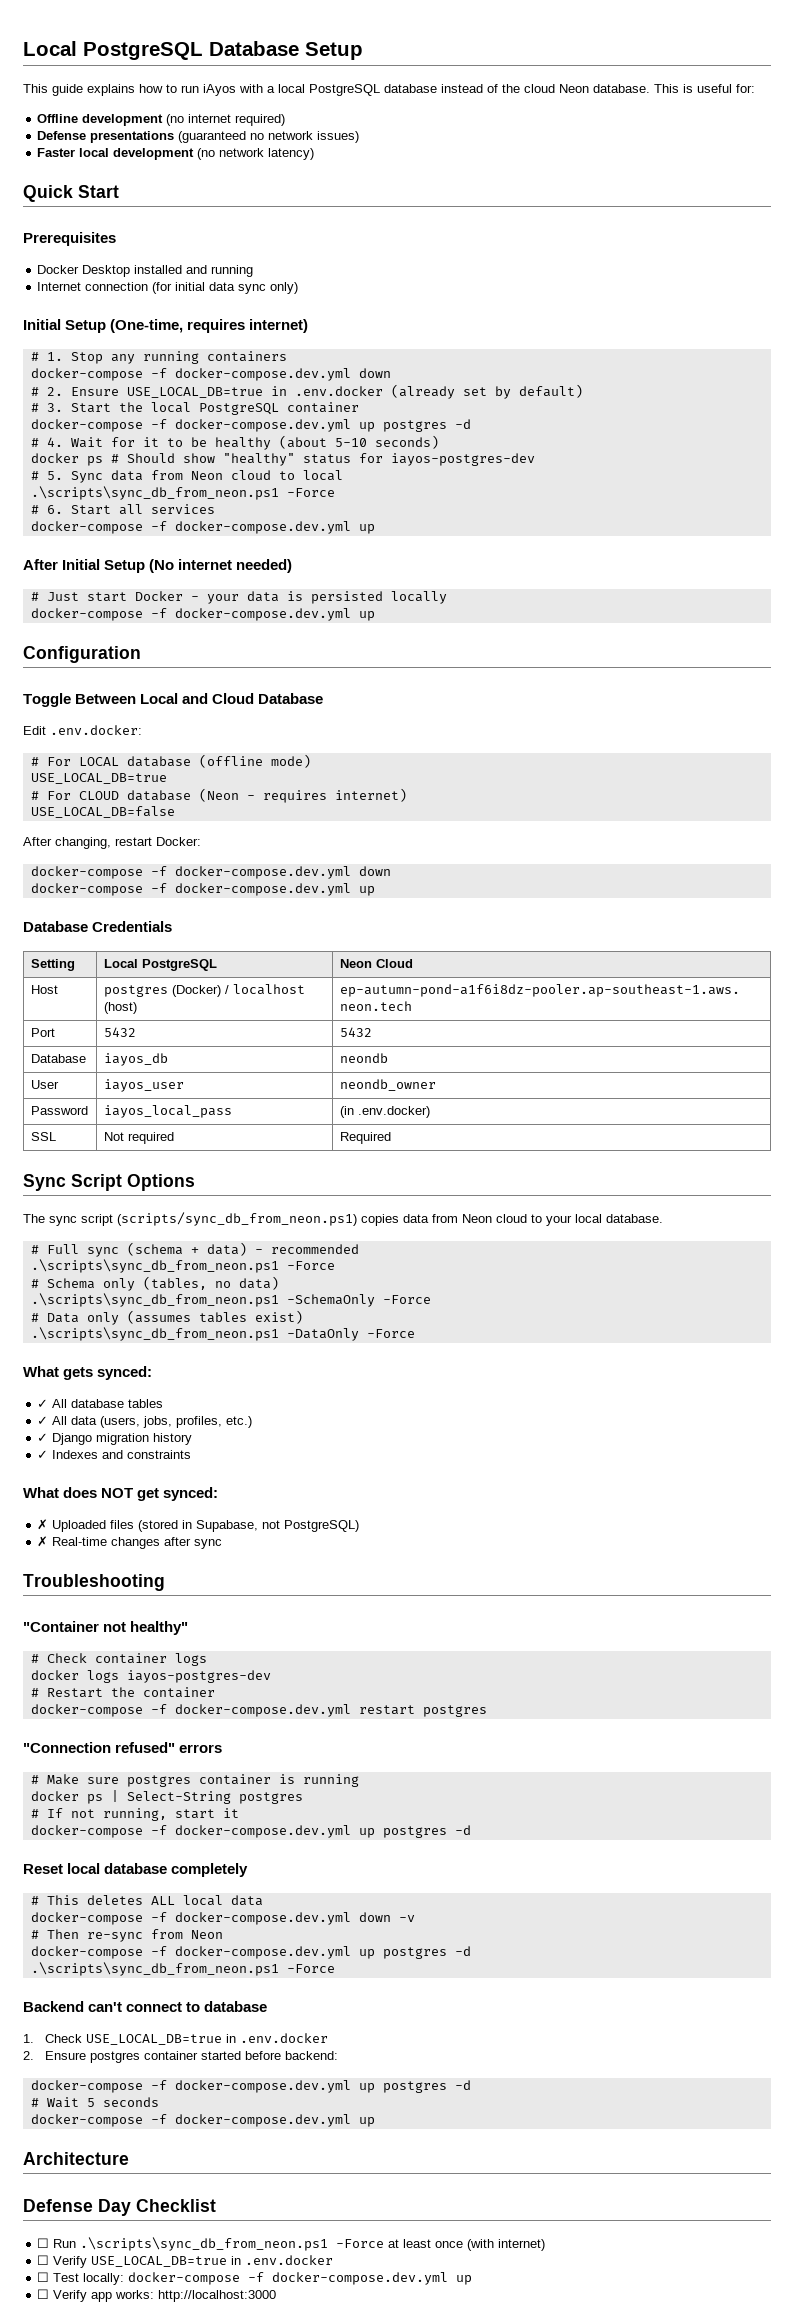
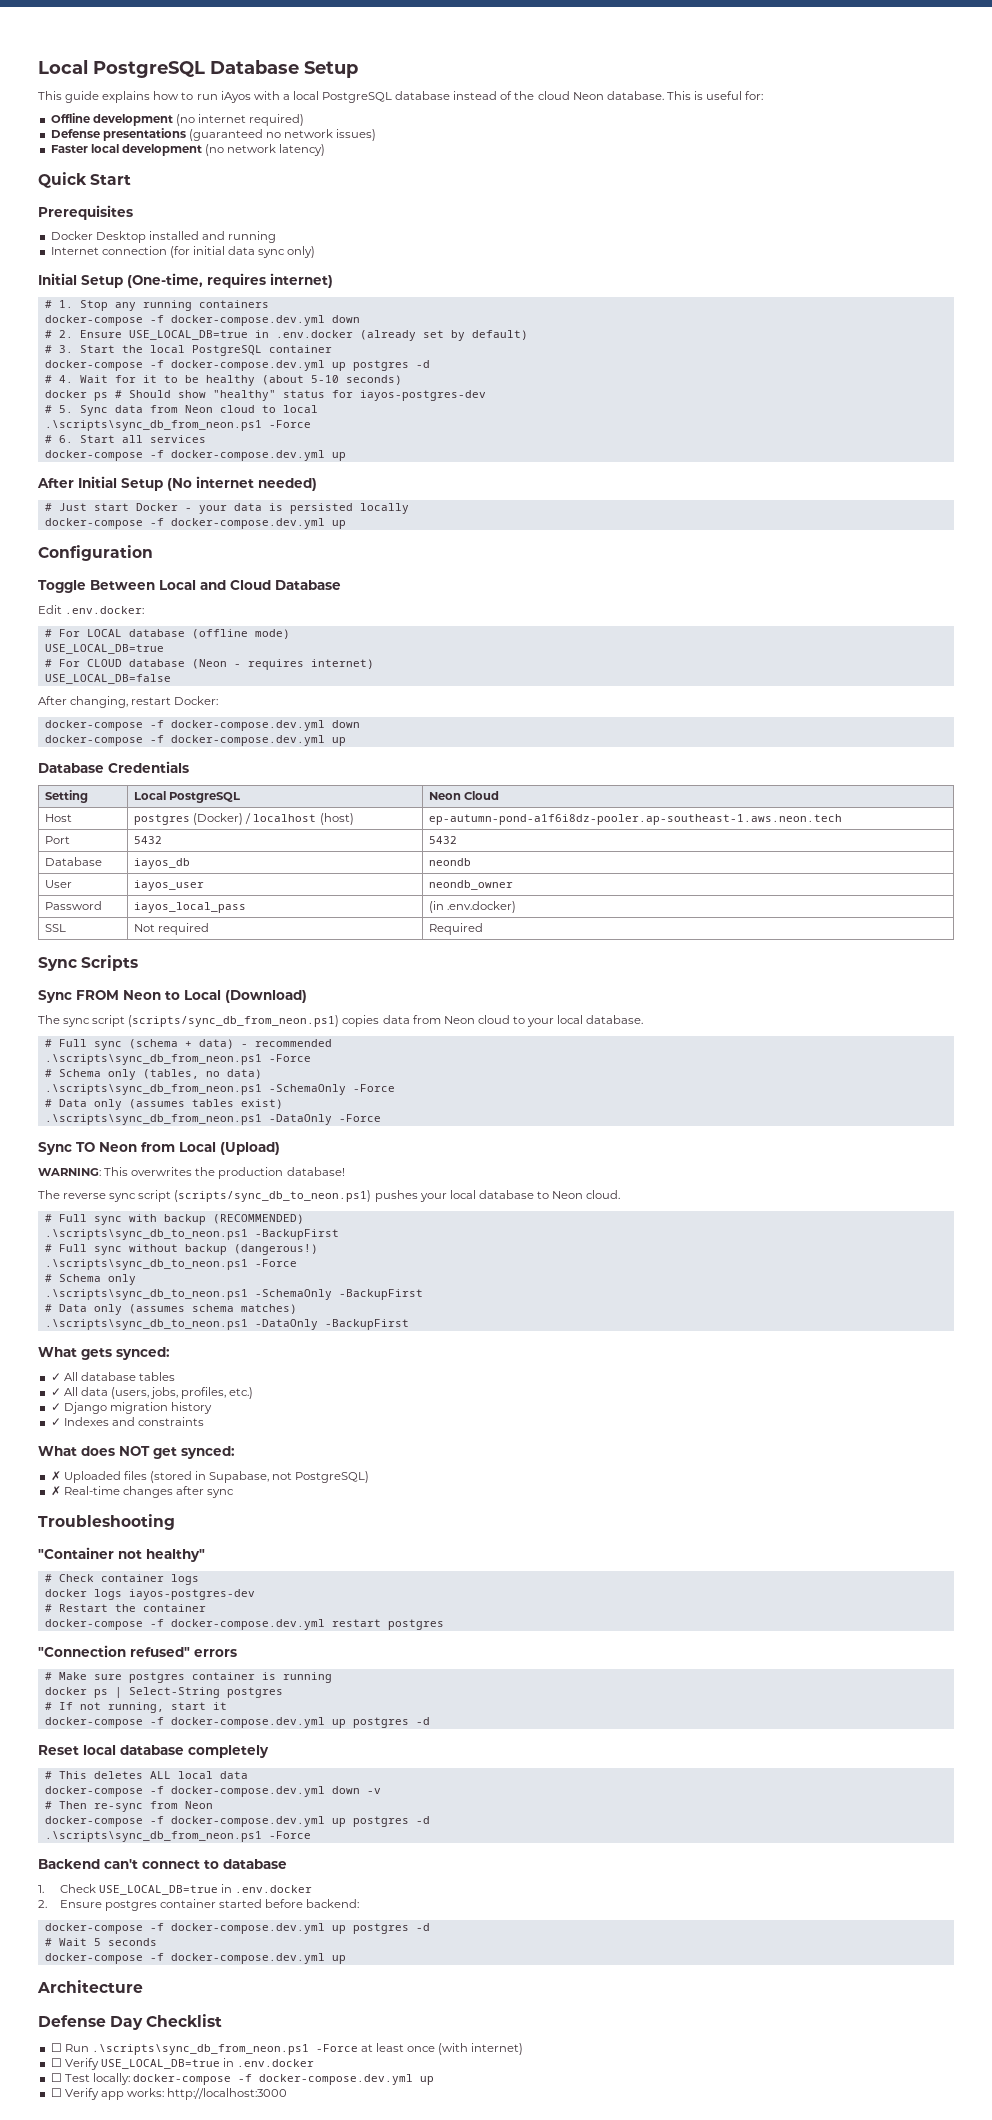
- Sync Script Options
+ Sync Scripts
+ Sync FROM Neon to Local (Download)
+ Sync TO Neon from Local (Upload)
+ WARNING: This overwrites the production database!
+ The reverse sync script (scripts/sync_db_to_neon.ps1) pushes your local database to Neon cloud.
+ # Full sync with backup (RECOMMENDED)
+ .\scripts\sync_db_to_neon.ps1 -BackupFirst
+ # Full sync without backup (dangerous!)
+ .\scripts\sync_db_to_neon.ps1 -Force
+ # Schema only
+ .\scripts\sync_db_to_neon.ps1 -SchemaOnly -BackupFirst
+ # Data only (assumes schema matches)
+ .\scripts\sync_db_to_neon.ps1 -DataOnly -BackupFirst

